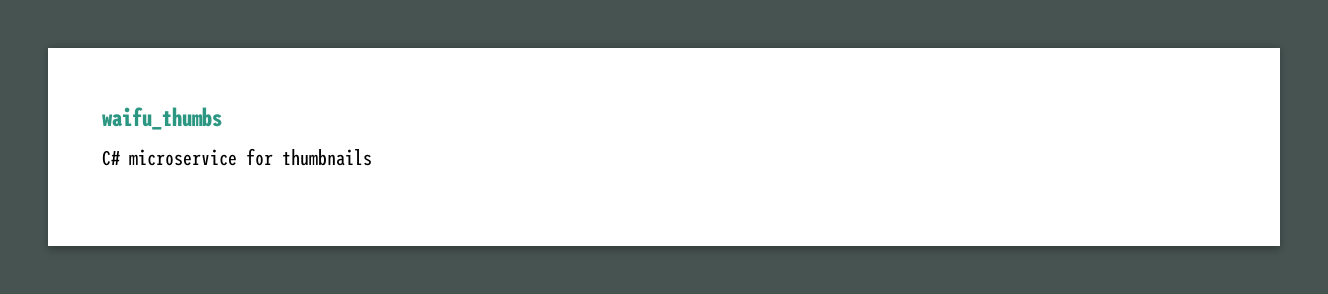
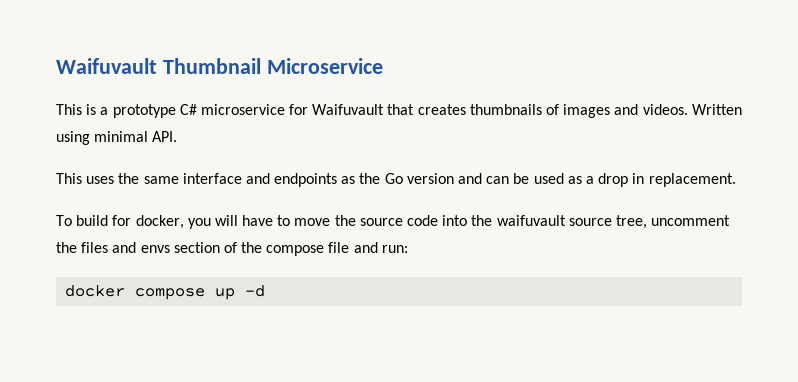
- waifu_thumbs
- C# microservice for thumbnails
+ Waifuvault Thumbnail Microservice
+ This is a prototype C# microservice for Waifuvault that creates thumbnails of images and videos. Written using minimal API.
+ This uses the same interface and endpoints as the Go version and can be used as a drop in replacement.
+ To build for docker, you will have to move the source code into the waifuvault source tree, uncomment the files and envs section of the compose file and run:
+ docker compose up -d

